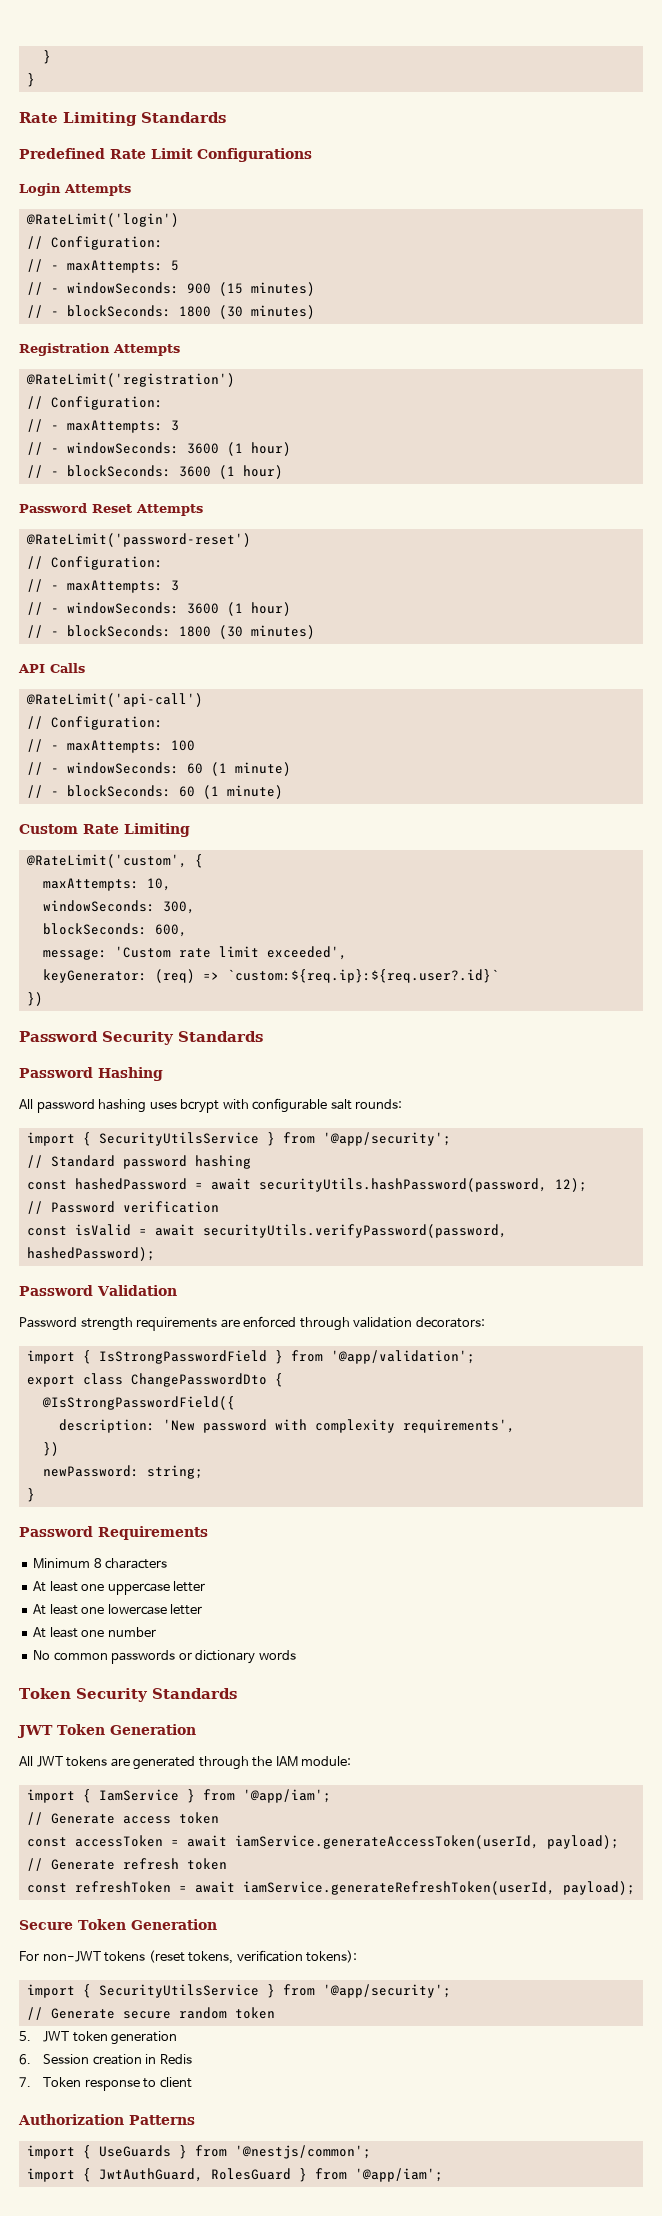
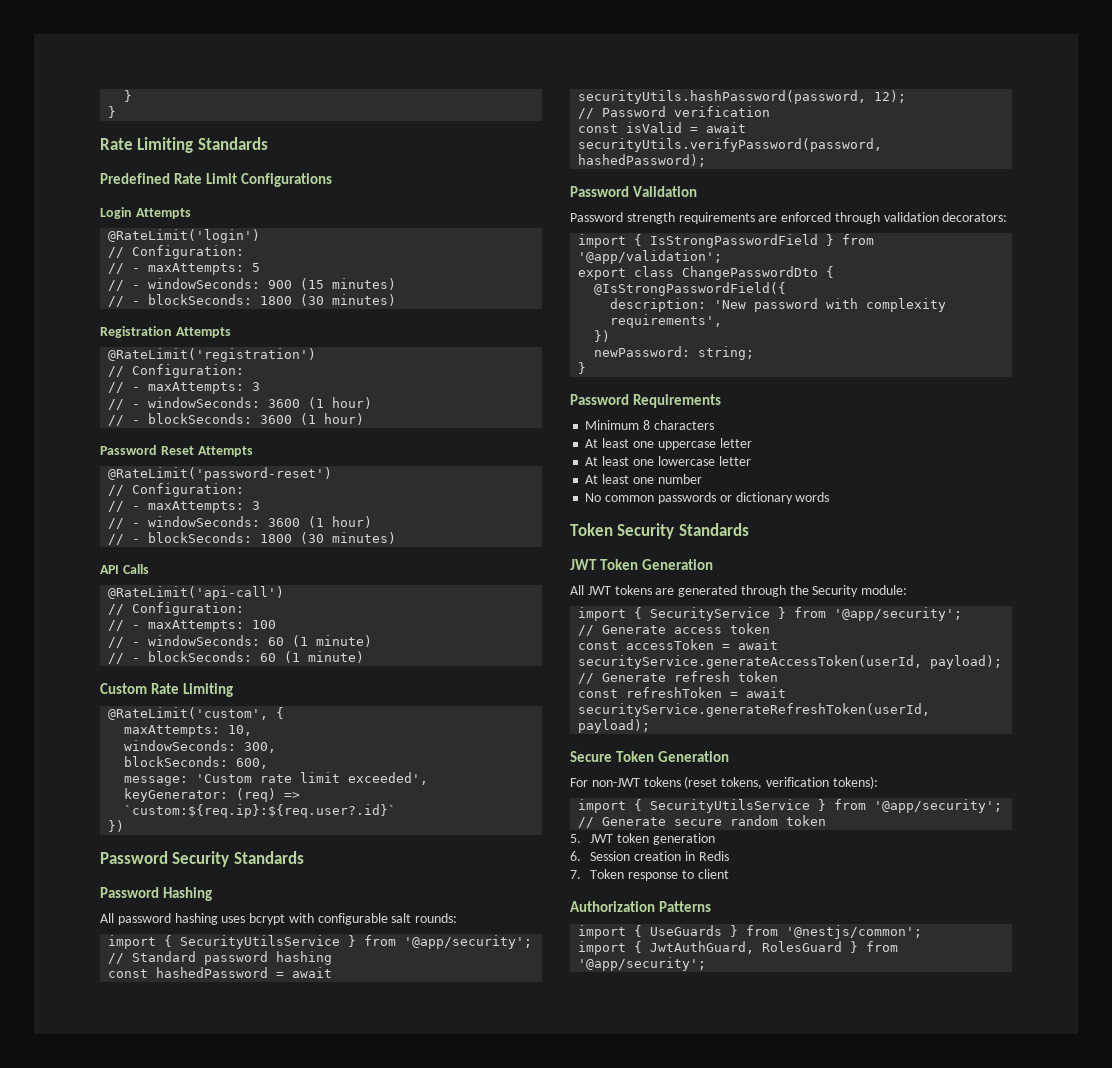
- All JWT tokens are generated through the IAM module:
+ All JWT tokens are generated through the Security module:
- import { IamService } from '@app/iam';
+ import { SecurityService } from '@app/security';
- const accessToken = await iamService.generateAccessToken(userId, payload);
+ const accessToken = await securityService.generateAccessToken(userId, payload);
- const refreshToken = await iamService.generateRefreshToken(userId, payload);
+ const refreshToken = await securityService.generateRefreshToken(userId, payload);
- import { JwtAuthGuard, RolesGuard } from '@app/iam';
+ import { JwtAuthGuard, RolesGuard } from '@app/security';

